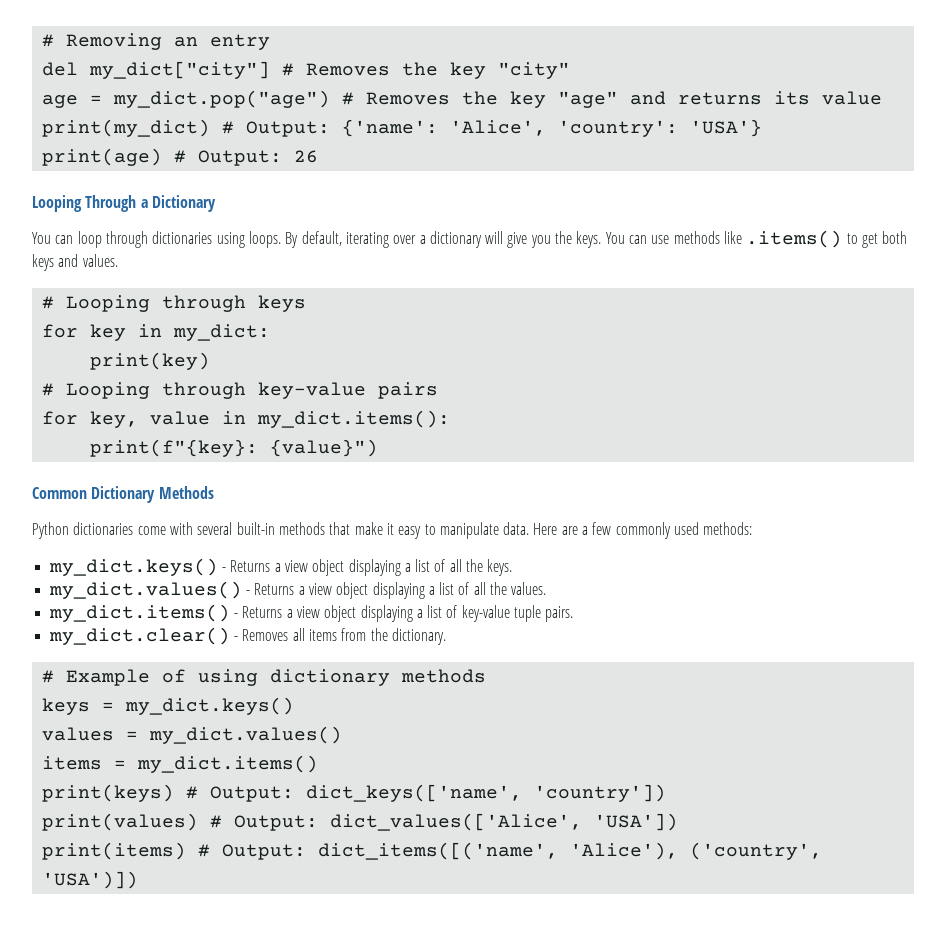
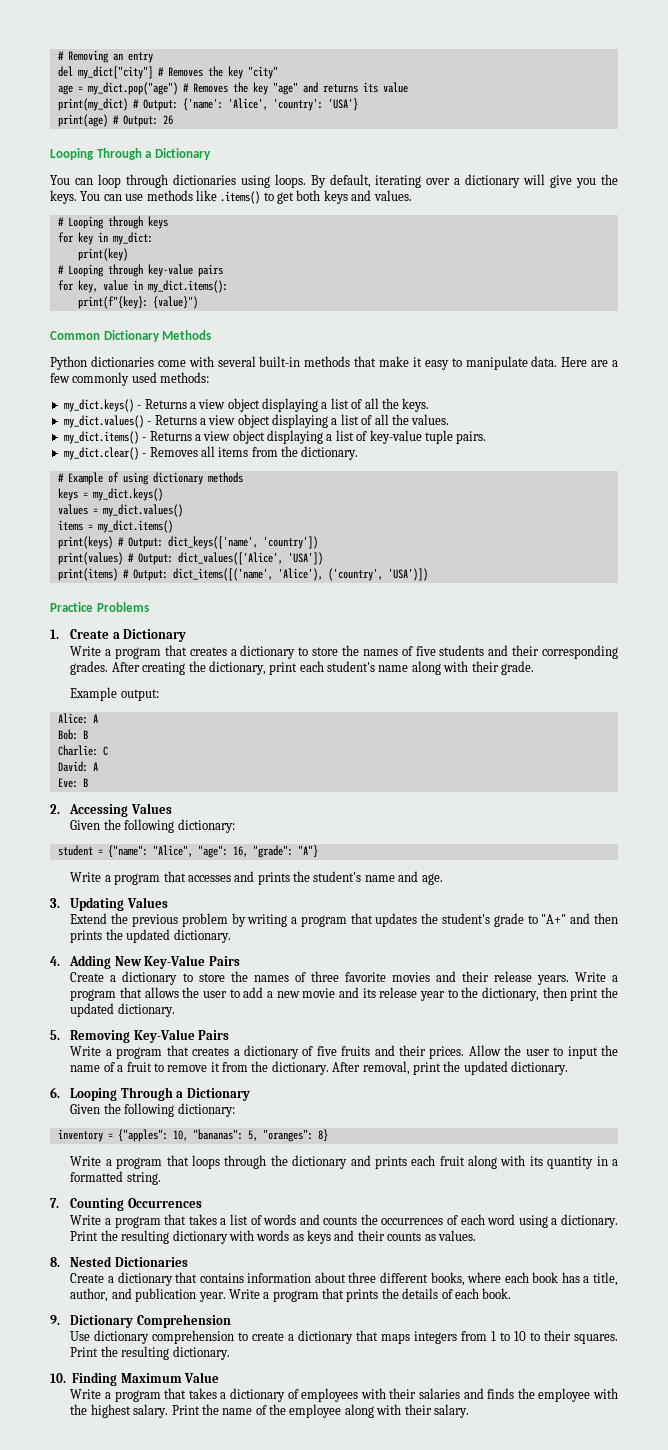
+ Practice Problems
+ 1. Create a Dictionary
+ Write a program that creates a dictionary to store the names of five students and their corresponding grades. After creating the dictionary, print each student's name along with their grade.
+ Example output:
+ Alice: A
+ Bob: B
+ Charlie: C
+ David: A
+ Eve: B
+ 2. Accessing Values
+ Given the following dictionary:
+ student = {"name": "Alice", "age": 16, "grade": "A"}
+ Write a program that accesses and prints the student's name and age.
+ 3. Updating Values
+ Extend the previous problem by writing a program that updates the student's grade to "A+" and then prints the updated dictionary.
+ 4. Adding New Key-Value Pairs
+ Create a dictionary to store the names of three favorite movies and their release years. Write a program that allows the user to add a new movie and its release year to the dictionary, then print the updated dictionary.
+ 5. Removing Key-Value Pairs
+ Write a program that creates a dictionary of five fruits and their prices. Allow the user to input the name of a fruit to remove it from the dictionary. After removal, print the updated dictionary.
+ 6. Looping Through a Dictionary
+ Given the following dictionary:
+ inventory = {"apples": 10, "bananas": 5, "oranges": 8}
+ Write a program that loops through the dictionary and prints each fruit along with its quantity in a formatted string.
+ 7. Counting Occurrences
+ Write a program that takes a list of words and counts the occurrences of each word using a dictionary. Print the resulting dictionary with words as keys and their counts as values.
+ 8. Nested Dictionaries
+ Create a dictionary that contains information about three different books, where each book has a title, author, and publication year. Write a program that prints the details of each book.
+ 9. Dictionary Comprehension
+ Use dictionary comprehension to create a dictionary that maps integers from 1 to 10 to their squares. Print the resulting dictionary.
+ 10. Finding Maximum Value
+ Write a program that takes a dictionary of employees with their salaries and finds the employee with the highest salary. Print the name of the employee along with their salary.

